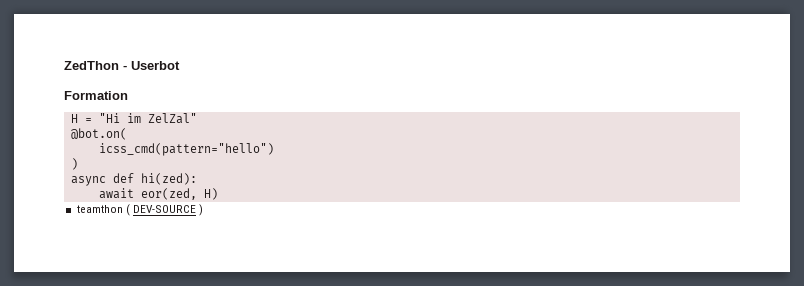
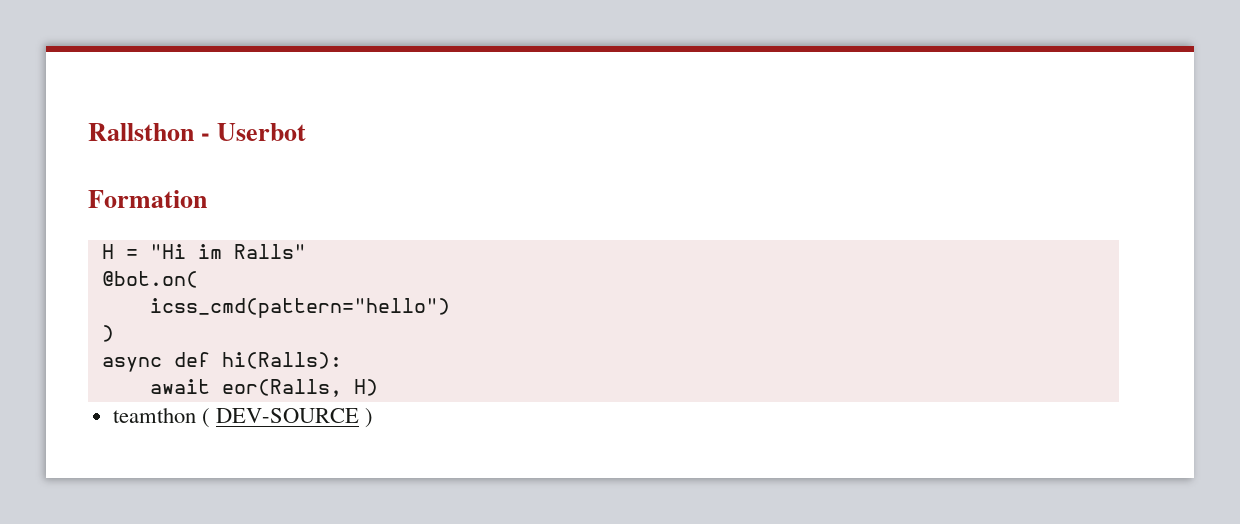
- ZedThon - Userbot
+ Rallsthon - Userbot
- H = "Hi im ZelZal"
+ H = "Hi im Ralls"
- async def hi(zed):
+ async def hi(Ralls):
- await eor(zed, H)
+ await eor(Ralls, H)

